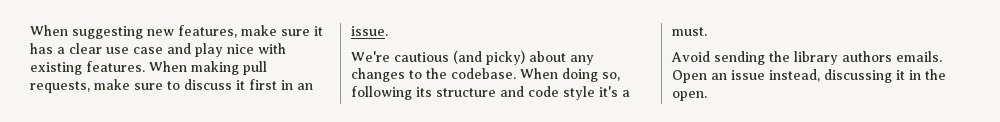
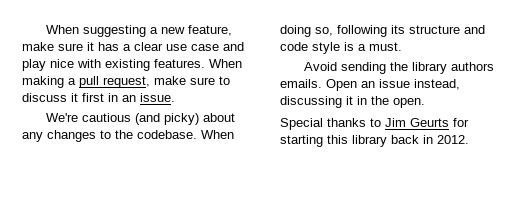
- When suggesting new features, make sure it has a clear use case and play nice with existing features.
+ When suggesting a new feature, make sure it has a clear use case and play nice with existing features.
- When making pull requests, make sure to discuss it first in an issue.
+ When making a pull request, make sure to discuss it first in an issue.
- When doing so, following its structure and code style it's a must.
+ When doing so, following its structure and code style is a must.
+ Special thanks to Jim Geurts for starting this library back in 2012.

